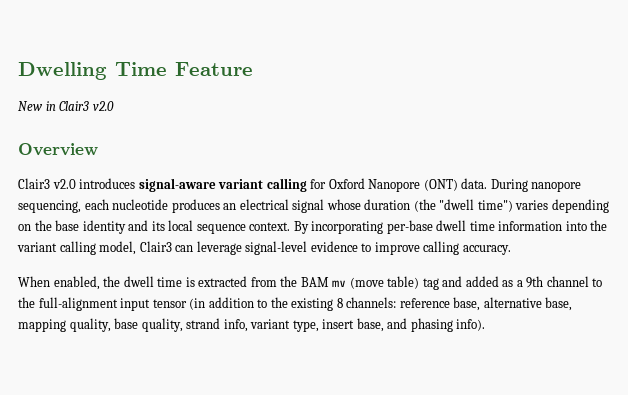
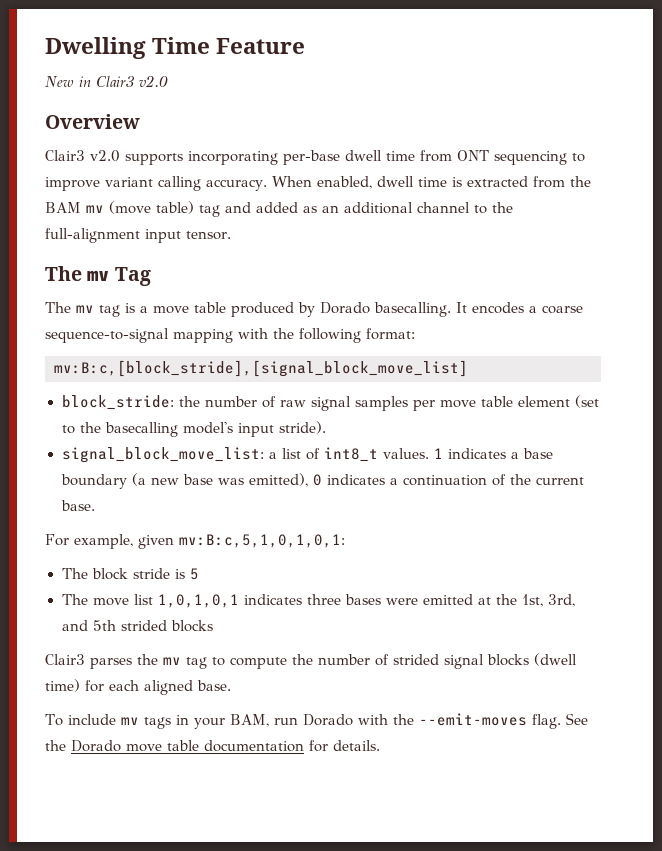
- Clair3 v2.0 introduces signal-aware variant calling for Oxford Nanopore (ONT) data. During nanopore sequencing, each nucleotide produces an electrical signal whose duration (the "dwell time") varies depending on the base identity and its local sequence context. By incorporating per-base dwell time information into the variant calling model, Clair3 can leverage signal-level evidence to improve calling accuracy.
- When enabled, the dwell time is extracted from the BAM mv (move table) tag and added as a 9th channel to the full-alignment input tensor (in addition to the existing 8 channels: reference base, alternative base, mapping quality, base quality, strand info, variant type, insert base, and phasing info).
+ Clair3 v2.0 supports incorporating per-base dwell time from ONT sequencing to improve variant calling accuracy. When enabled, dwell time is extracted from the BAM mv (move table) tag and added as an additional channel to the full-alignment input tensor.
+ The mv Tag
+ The mv tag is a move table produced by Dorado basecalling. It encodes a coarse sequence-to-signal mapping with the following format:
+ mv:B:c,[block_stride],[signal_block_move_list]
+ block_stride: the number of raw signal samples per move table element (set to the basecalling model's input stride).
+ signal_block_move_list: a list of int8_t values. 1 indicates a base boundary (a new base was emitted), 0 indicates a continuation of the current base.
+ For example, given mv:B:c,5,1,0,1,0,1:
+ The block stride is 5
+ The move list 1,0,1,0,1 indicates three bases were emitted at the 1st, 3rd, and 5th strided blocks
+ Clair3 parses the mv tag to compute the number of strided signal blocks (dwell time) for each aligned base.
+ To include mv tags in your BAM, run Dorado with the --emit-moves flag. See the Dorado move table documentation for details.

